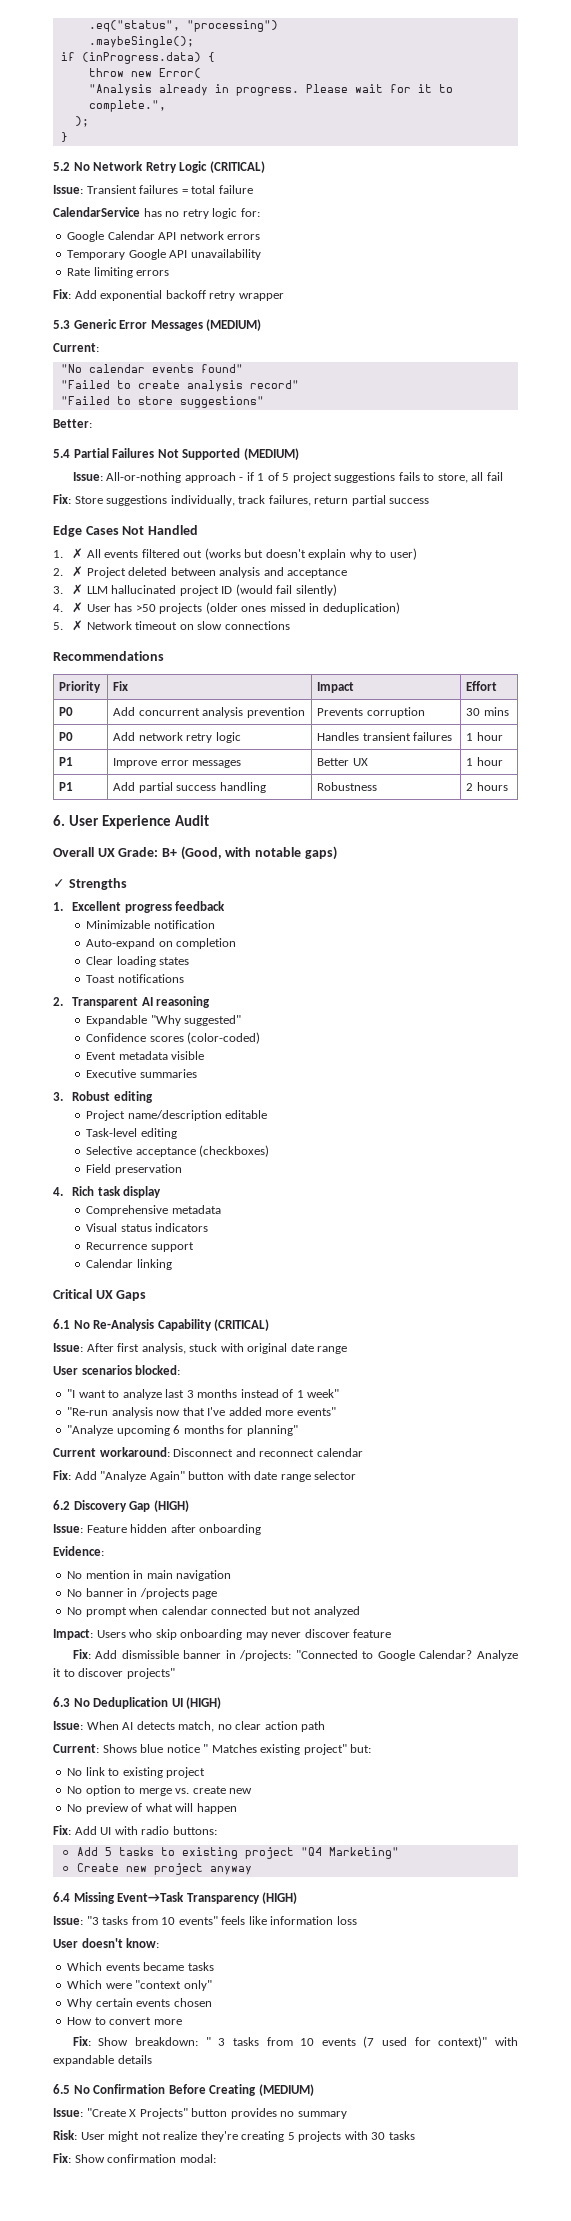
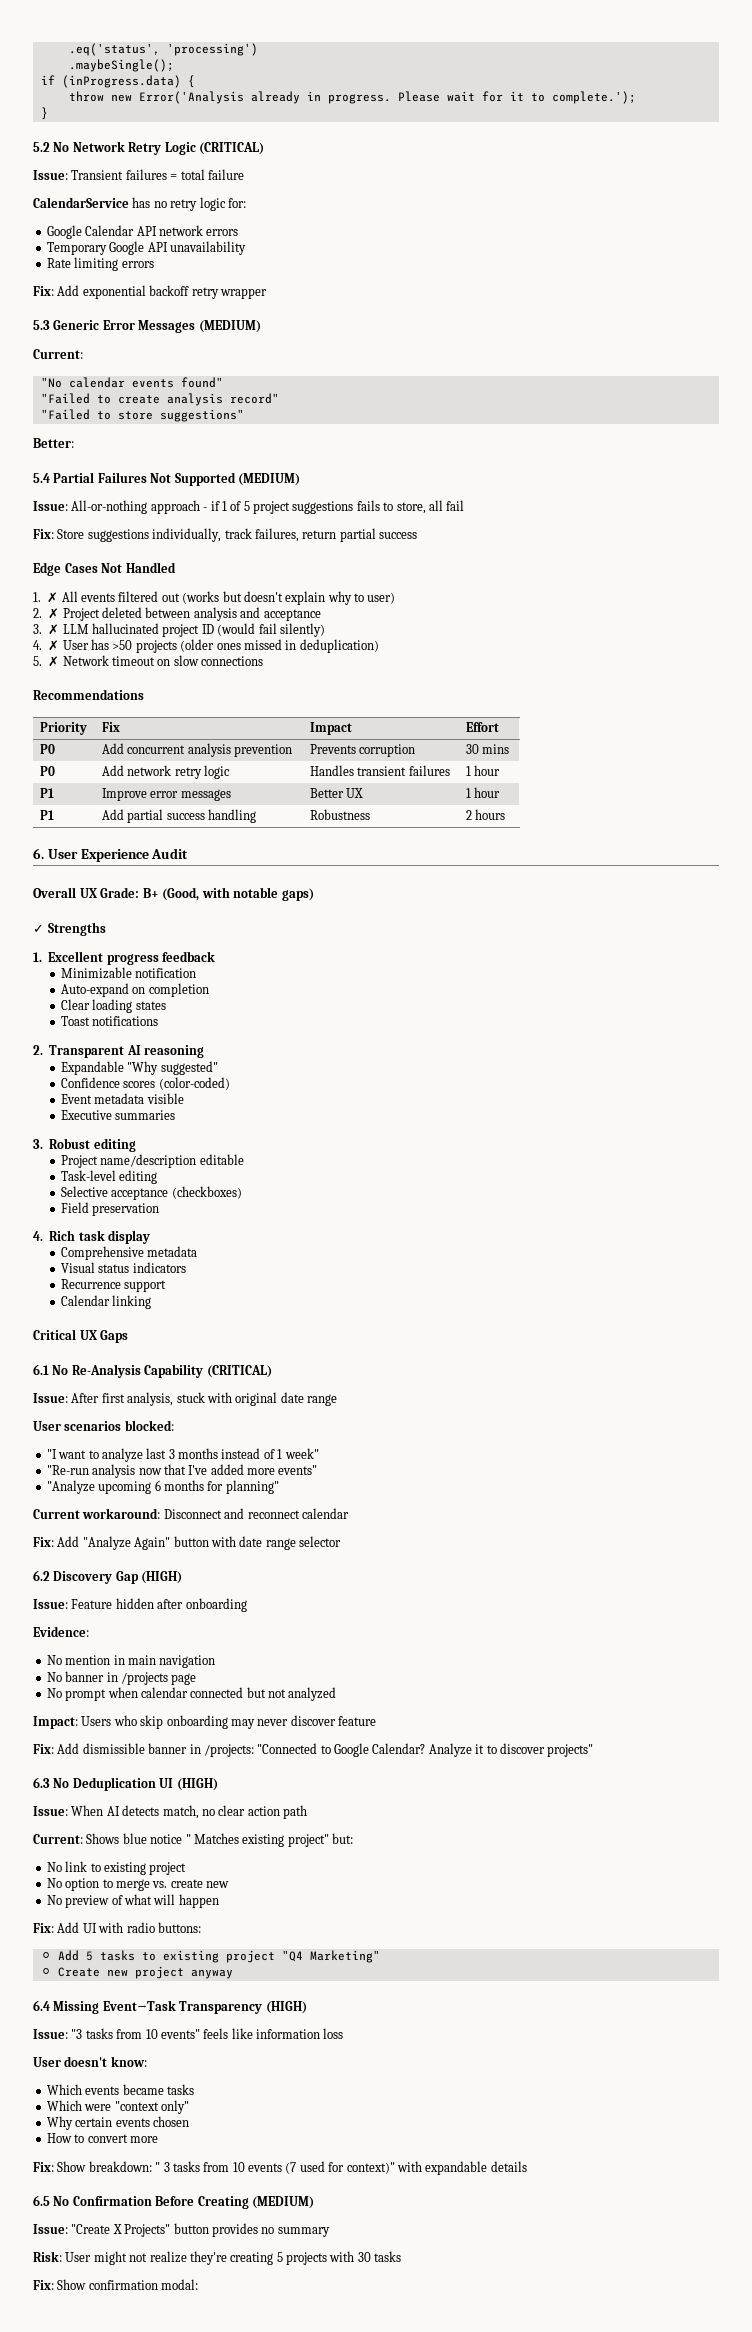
- .eq("status", "processing")
+ .eq('status', 'processing')
- throw new Error(
- "Analysis already in progress.
+ throw new Error('Analysis already in progress.
- Please wait for it to complete.",
- );
+ Please wait for it to complete.');

